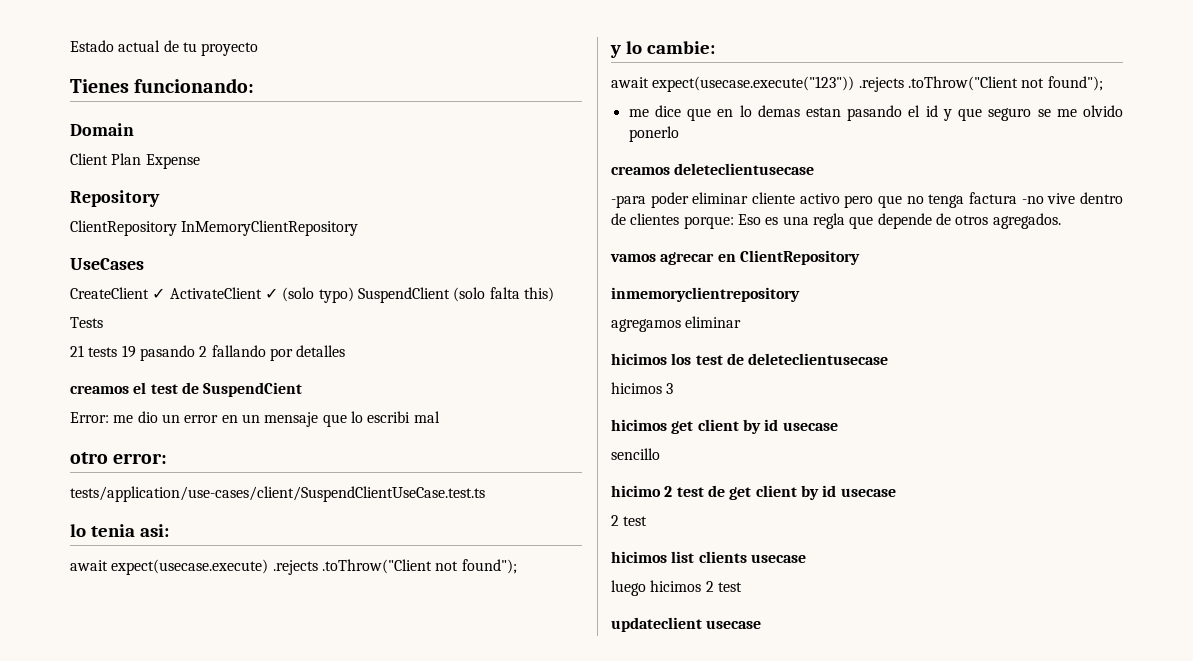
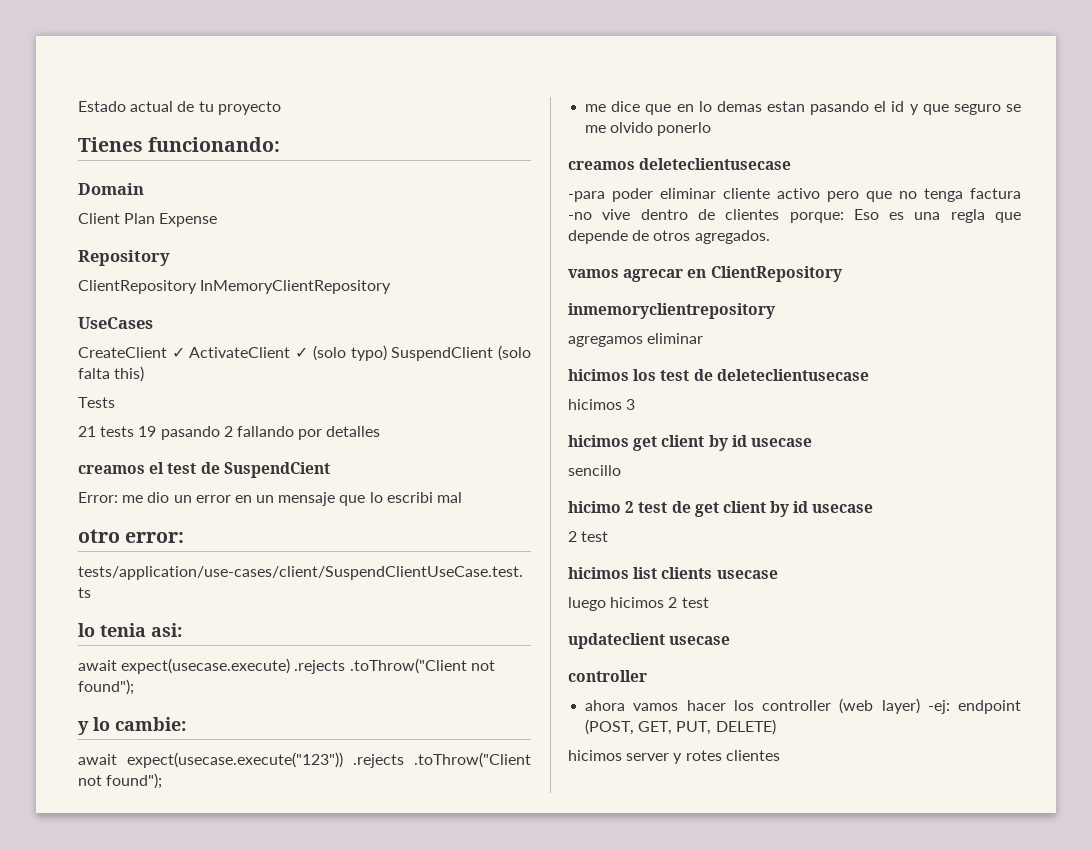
  updateclient usecase
+ controller
+ ahora vamos hacer los controller (web layer) -ej: endpoint (POST, GET, PUT, DELETE)
+ hicimos server y rotes clientes

